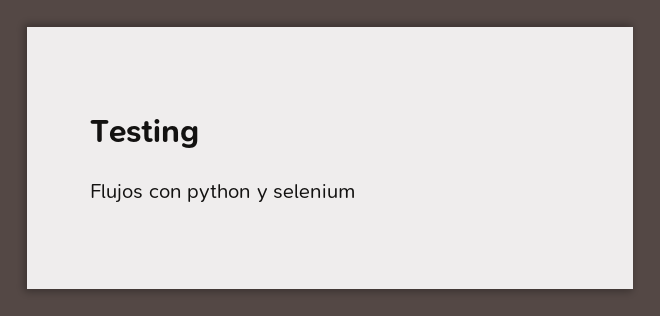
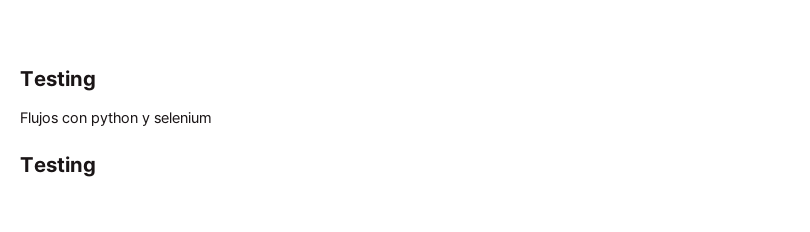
  Flujos con python y selenium
+ Testing

